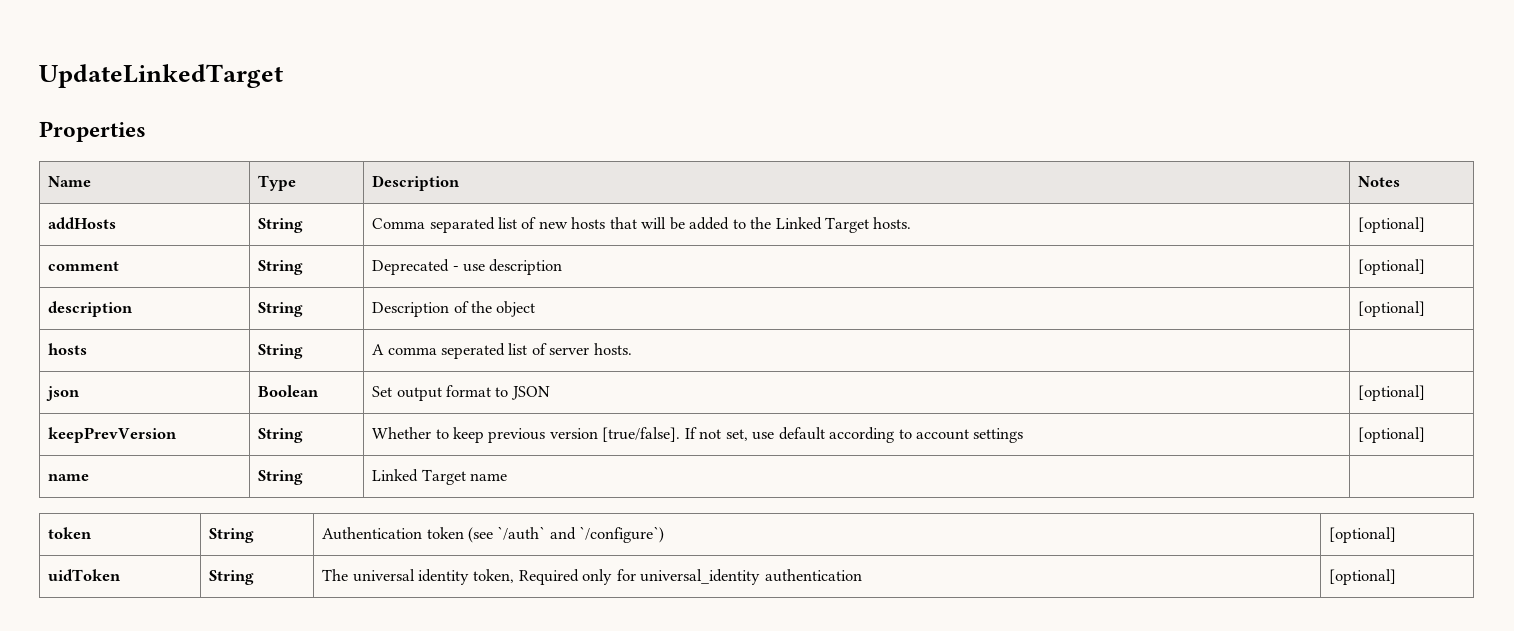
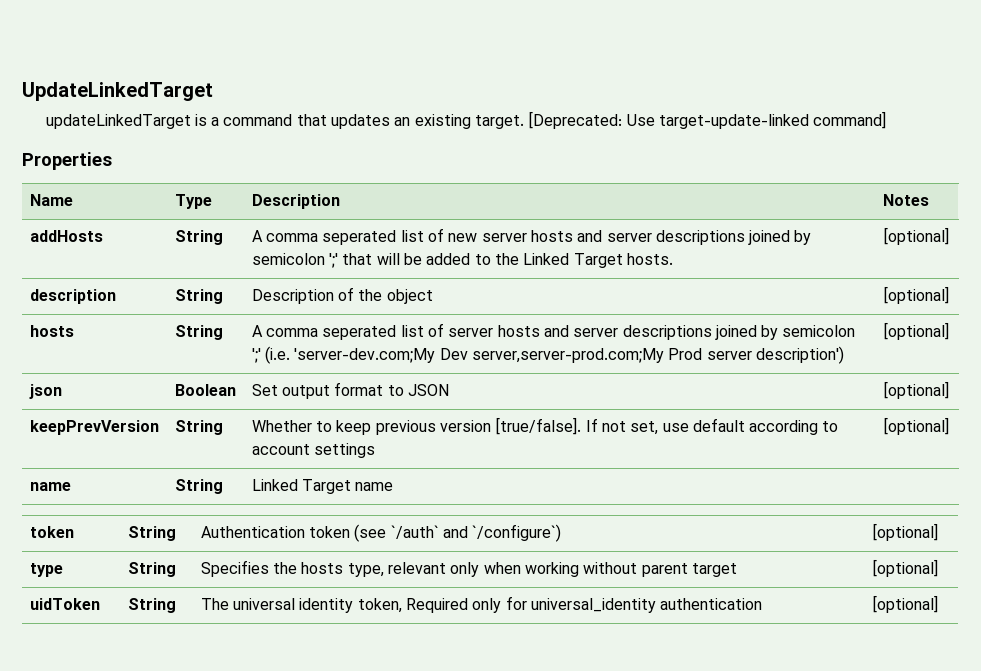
+ updateLinkedTarget is a command that updates an existing target. [Deprecated: Use target-update-linked command]
- addHosts | String | Comma separated list of new hosts that will be added to the Linked Target hosts. | [optional]
+ addHosts | String | A comma seperated list of new server hosts and server descriptions joined by semicolon ';' that will be added to the Linked Target hosts. | [optional]
- comment | String | Deprecated - use description | [optional]
- hosts | String | A comma seperated list of server hosts. |
+ hosts | String | A comma seperated list of server hosts and server descriptions joined by semicolon ';' (i.e. 'server-dev.com;My Dev server,server-prod.com;My Prod server description') | [optional]
+ type | String | Specifies the hosts type, relevant only when working without parent target | [optional]

